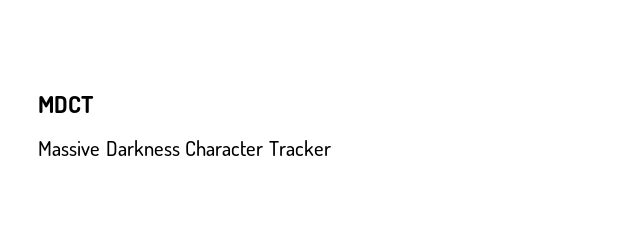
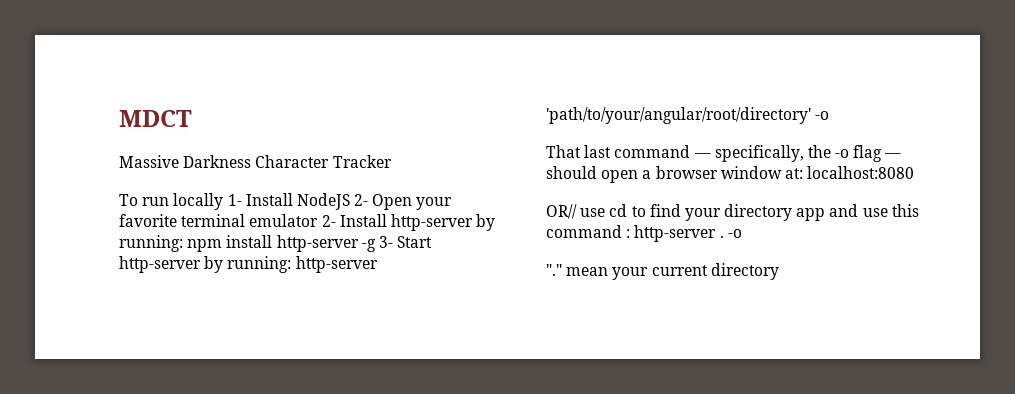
+ To run locally 1- Install NodeJS 2- Open your favorite terminal emulator 2- Install http-server by running: npm install http-server -g 3- Start http-server by running: http-server 'path/to/your/angular/root/directory' -o
+ That last command — specifically, the -o flag — should open a browser window at: localhost:8080
+ OR// use cd to find your directory app and use this command : http-server . -o
+ "." mean your current directory

